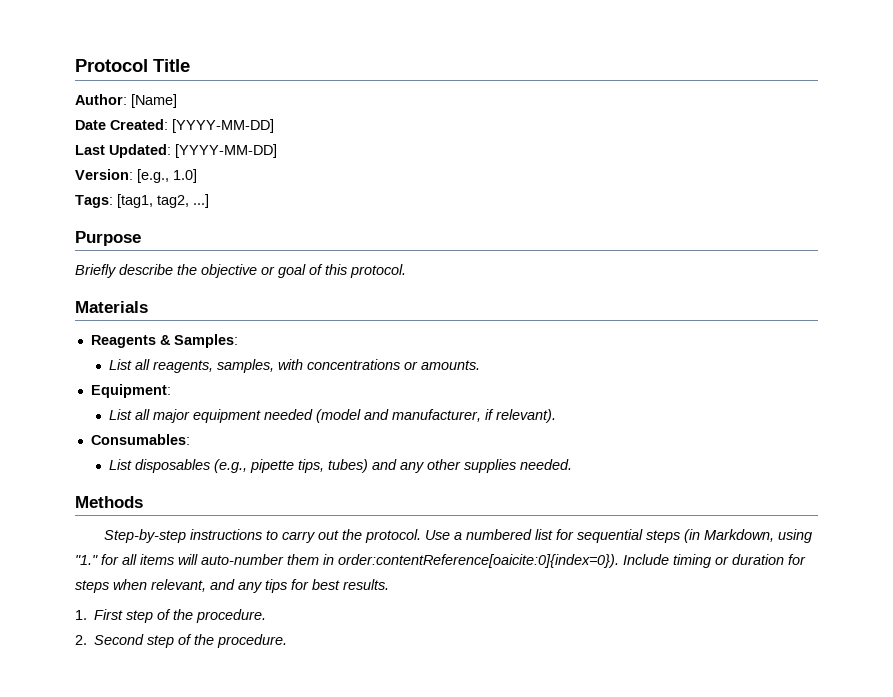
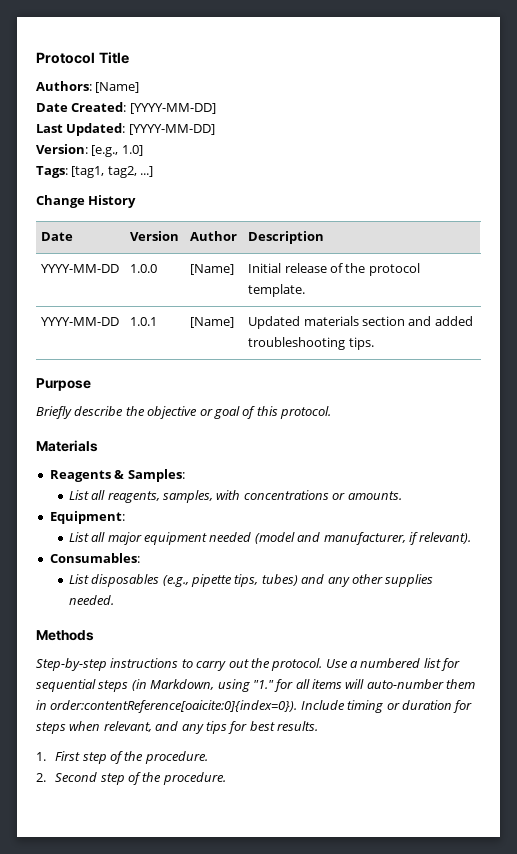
- Author: [Name]
+ Authors: [Name]
+ Change History
+ Date | Version | Author | Description
+ YYYY-MM-DD | 1.0.0 | [Name] | Initial release of the protocol template.
+ YYYY-MM-DD | 1.0.1 | [Name] | Updated materials section and added troubleshooting tips.

